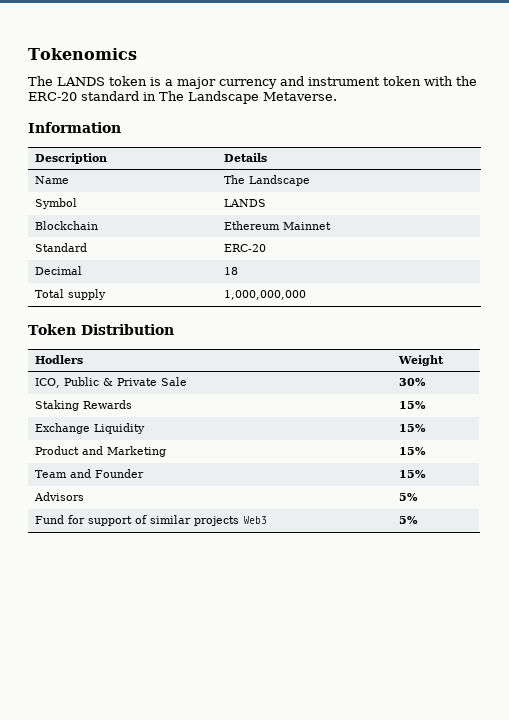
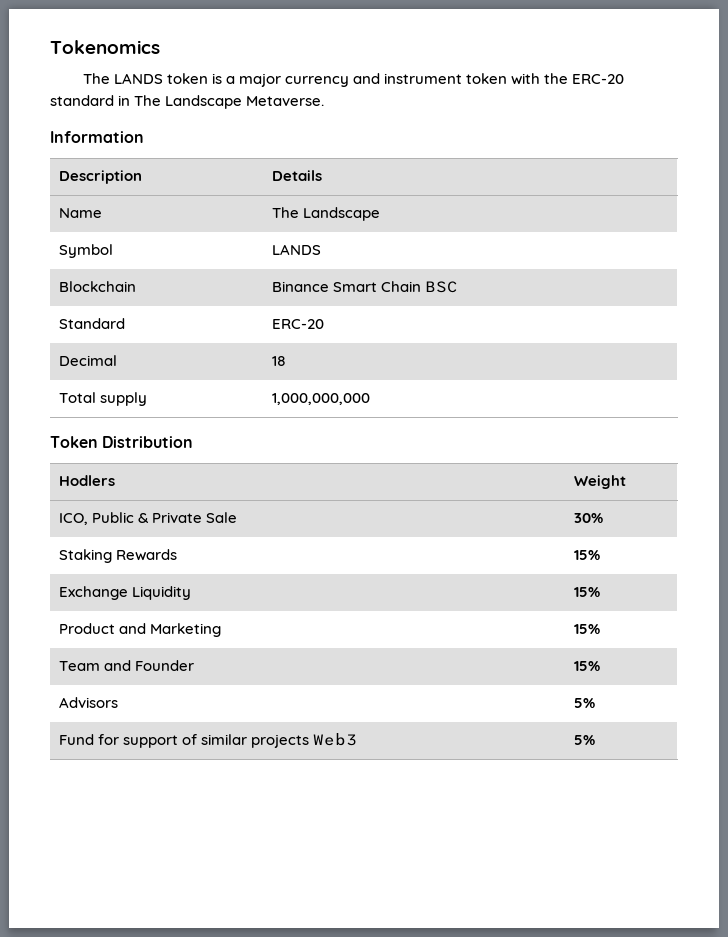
- Blockchain | Ethereum Mainnet
+ Blockchain | Binance Smart Chain BSC

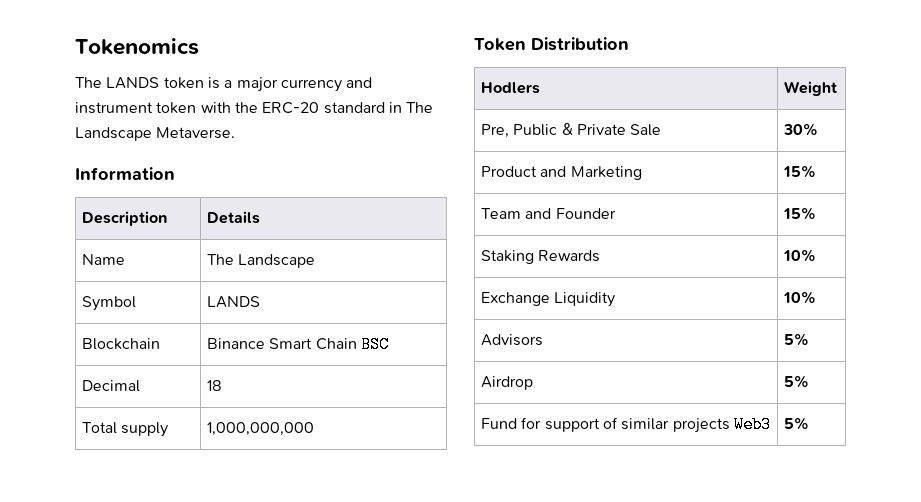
- Standard | ERC-20
- ICO, Public & Private Sale | 30%
+ Pre, Public & Private Sale | 30%
- Staking Rewards | 15%
- Exchange Liquidity | 15%
+ Staking Rewards | 10%
+ Exchange Liquidity | 10%
+ Airdrop | 5%

